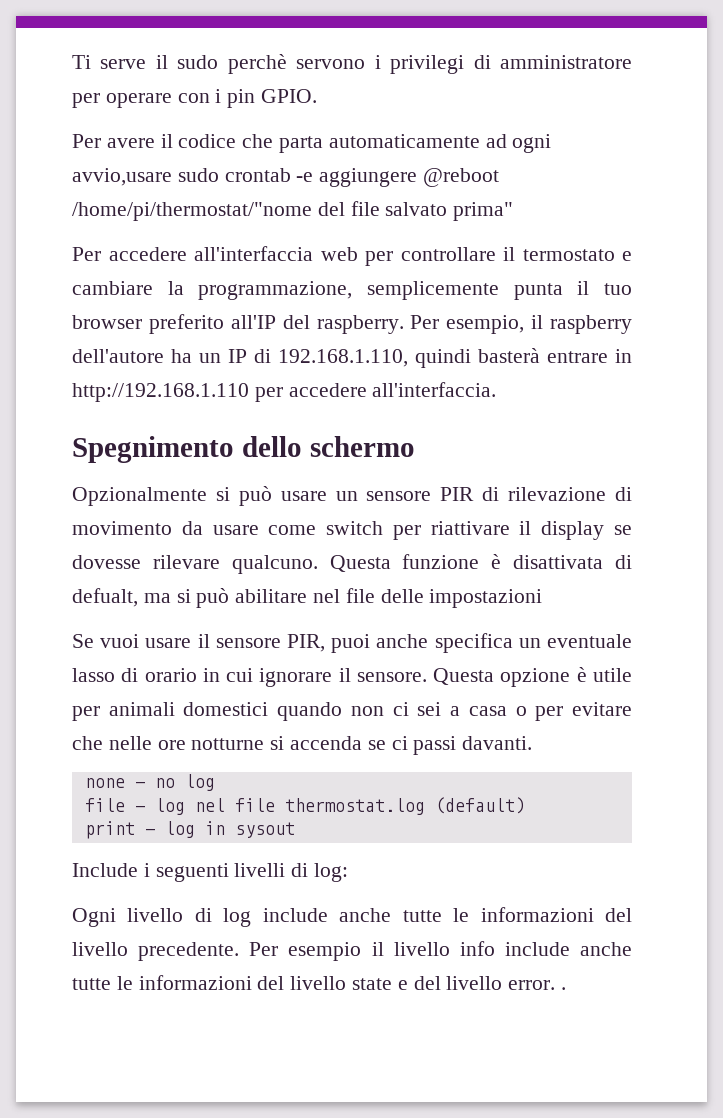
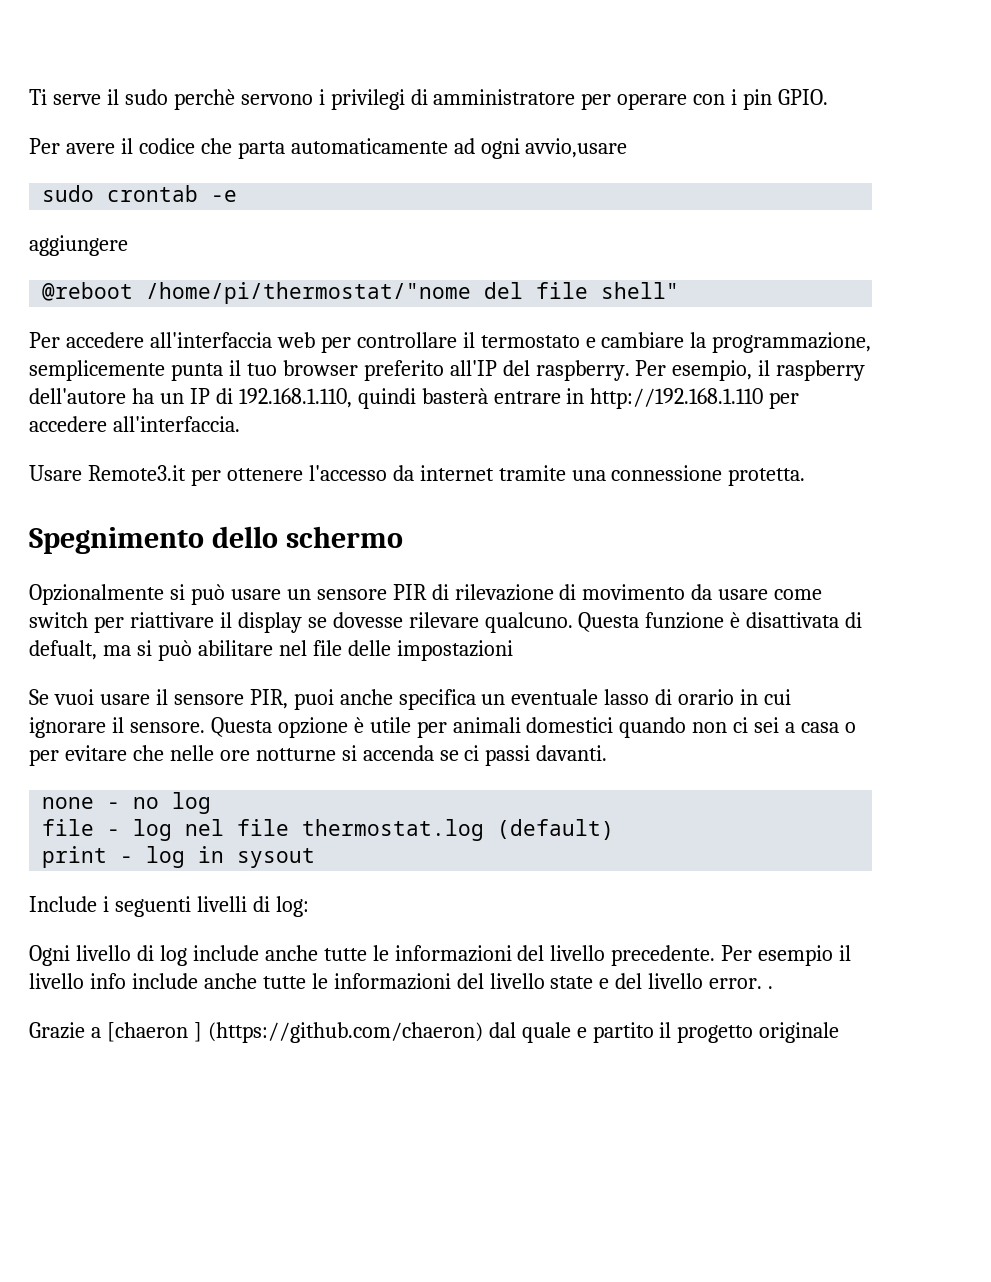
- Per avere il codice che parta automaticamente ad ogni avvio,usare sudo crontab -e aggiungere @reboot /home/pi/thermostat/"nome del file salvato prima"
+ Per avere il codice che parta automaticamente ad ogni avvio,usare
+ sudo crontab -e
+ aggiungere
+ @reboot /home/pi/thermostat/"nome del file shell"
+ Usare Remote3.it per ottenere l'accesso da internet tramite una connessione protetta.
+ Grazie a [chaeron ] (https://github.com/chaeron) dal quale e partito il progetto originale

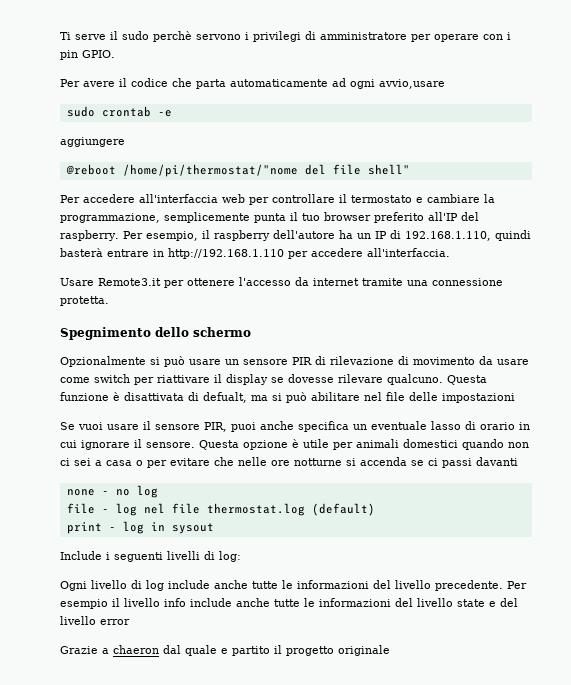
- Questa opzione è utile per animali domestici quando non ci sei a casa o per evitare che nelle ore notturne si accenda se ci passi davanti.
+ Questa opzione è utile per animali domestici quando non ci sei a casa o per evitare che nelle ore notturne si accenda se ci passi davanti
- Per esempio il livello info include anche tutte le informazioni del livello state e del livello error. .
+ Per esempio il livello info include anche tutte le informazioni del livello state e del livello error
- Grazie a [chaeron ] (https://github.com/chaeron) dal quale e partito il progetto originale
+ Grazie a chaeron dal quale e partito il progetto originale

